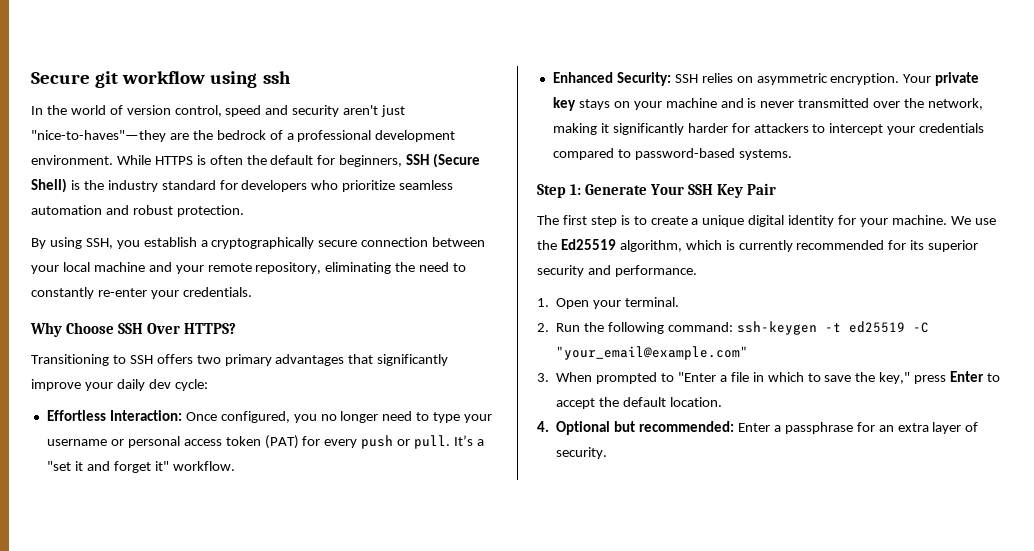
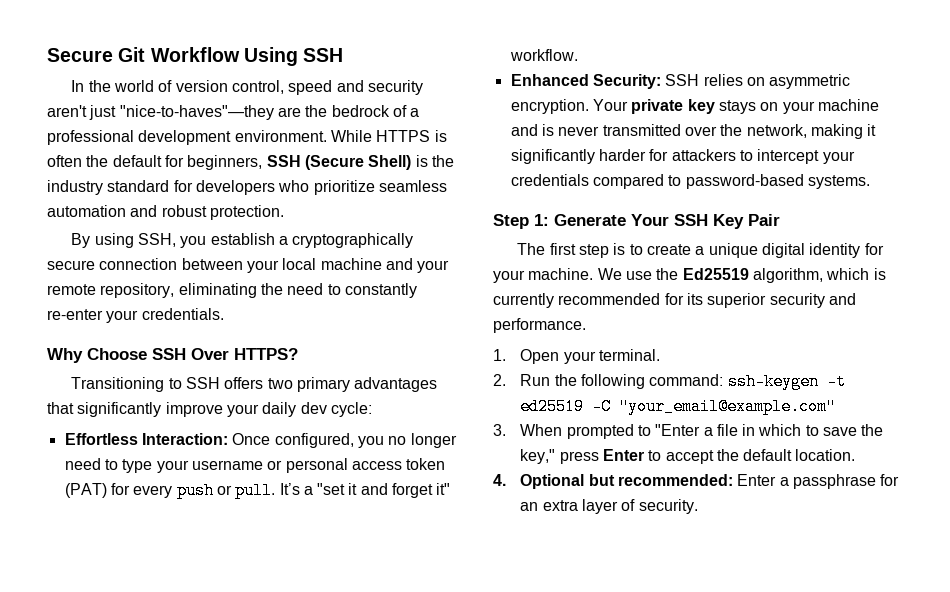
- Secure git workflow using ssh
+ Secure Git Workflow Using SSH

